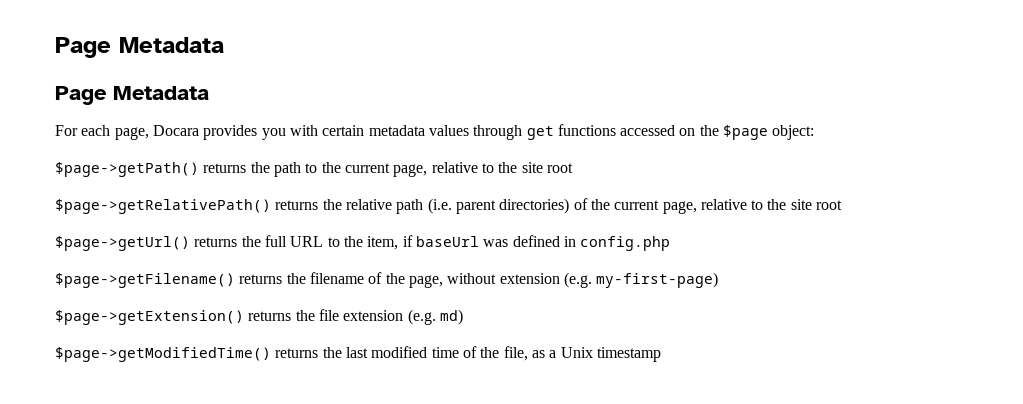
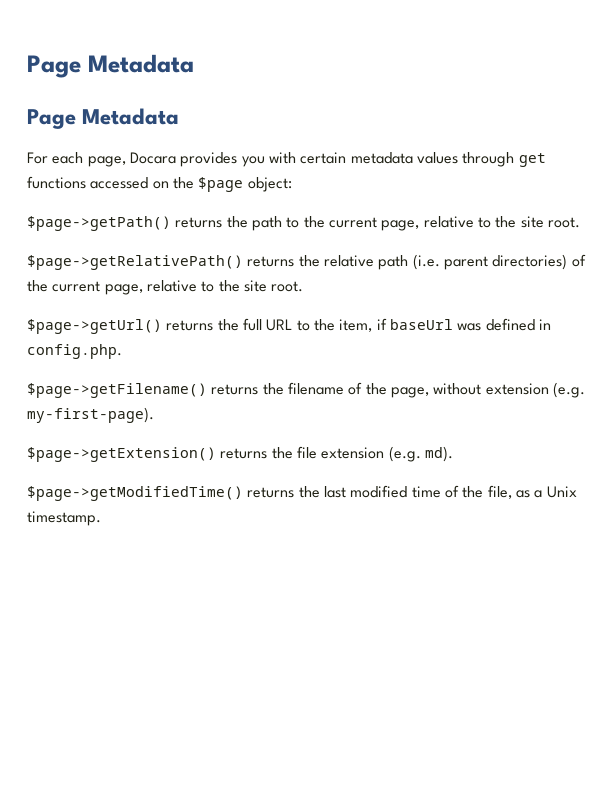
- $page->getPath() returns the path to the current page, relative to the site root
+ $page->getPath() returns the path to the current page, relative to the site root.
- $page->getRelativePath() returns the relative path (i.e. parent directories) of the current page, relative to the site root
+ $page->getRelativePath() returns the relative path (i.e. parent directories) of the current page, relative to the site root.
- $page->getUrl() returns the full URL to the item, if baseUrl was defined in config.php
+ $page->getUrl() returns the full URL to the item, if baseUrl was defined in config.php.
- $page->getFilename() returns the filename of the page, without extension (e.g. my-first-page)
+ $page->getFilename() returns the filename of the page, without extension (e.g. my-first-page).
- $page->getExtension() returns the file extension (e.g. md)
+ $page->getExtension() returns the file extension (e.g. md).
- $page->getModifiedTime() returns the last modified time of the file, as a Unix timestamp
+ $page->getModifiedTime() returns the last modified time of the file, as a Unix timestamp.

